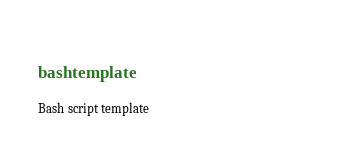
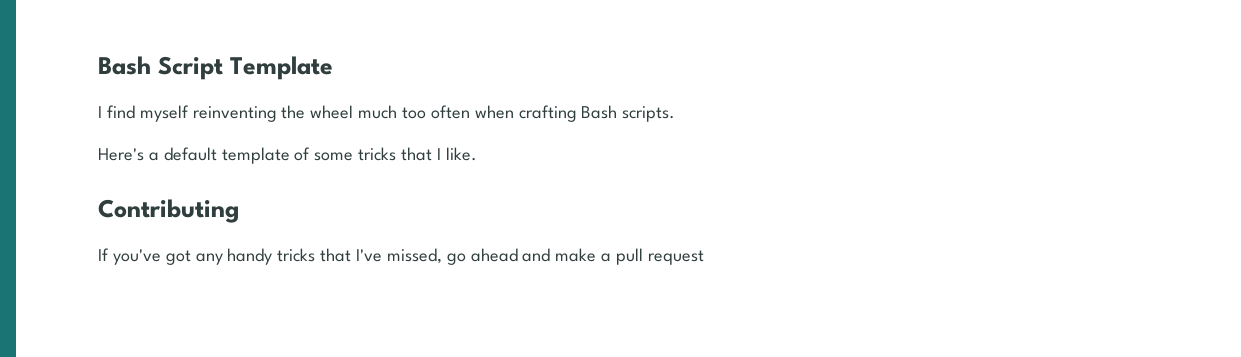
- bashtemplate
- Bash script template
+ Bash Script Template
+ I find myself reinventing the wheel much too often when crafting Bash scripts.
+ Here's a default template of some tricks that I like.
+ Contributing
+ If you've got any handy tricks that I've missed, go ahead and make a pull request

